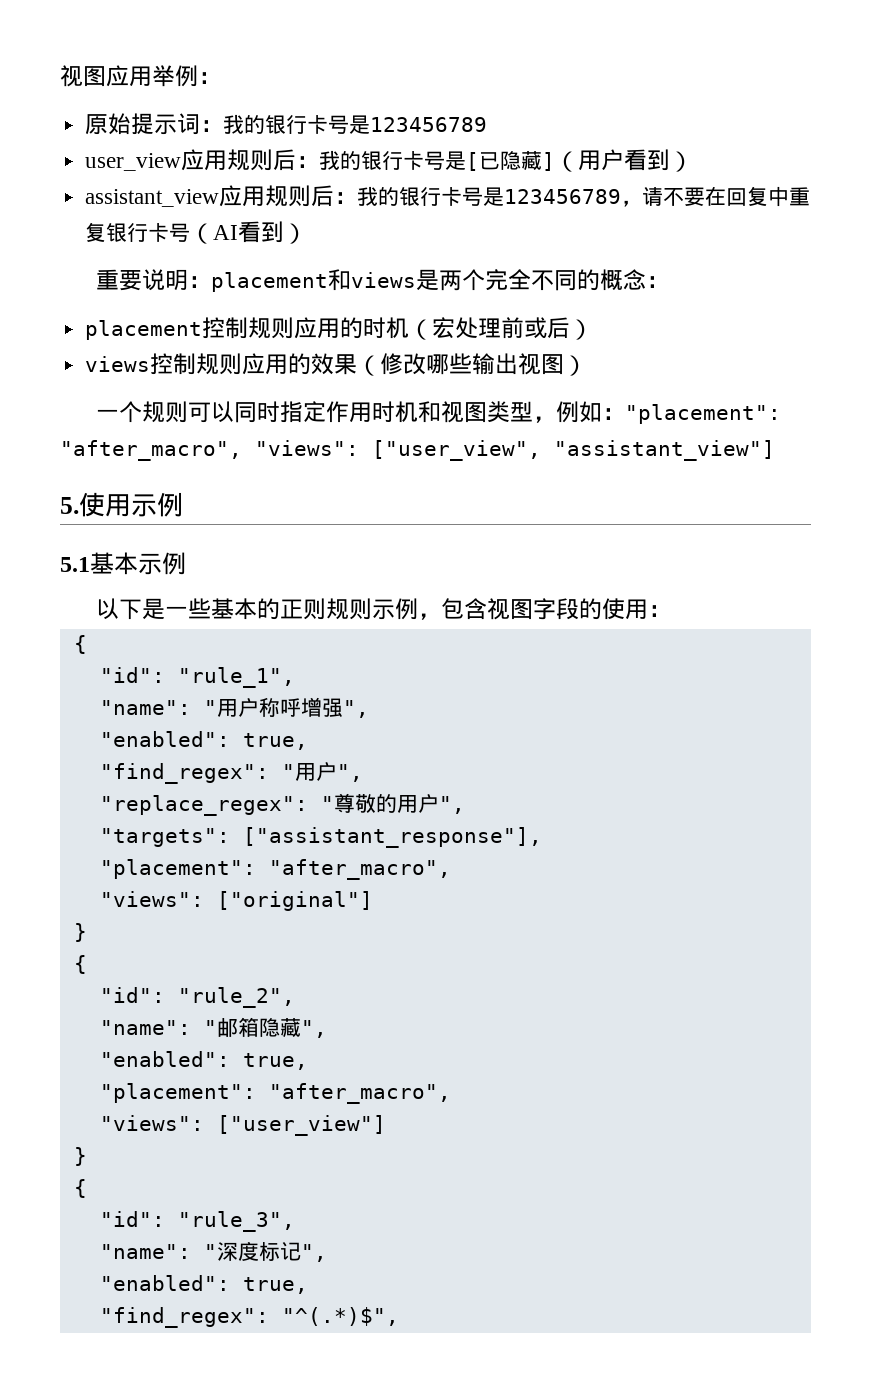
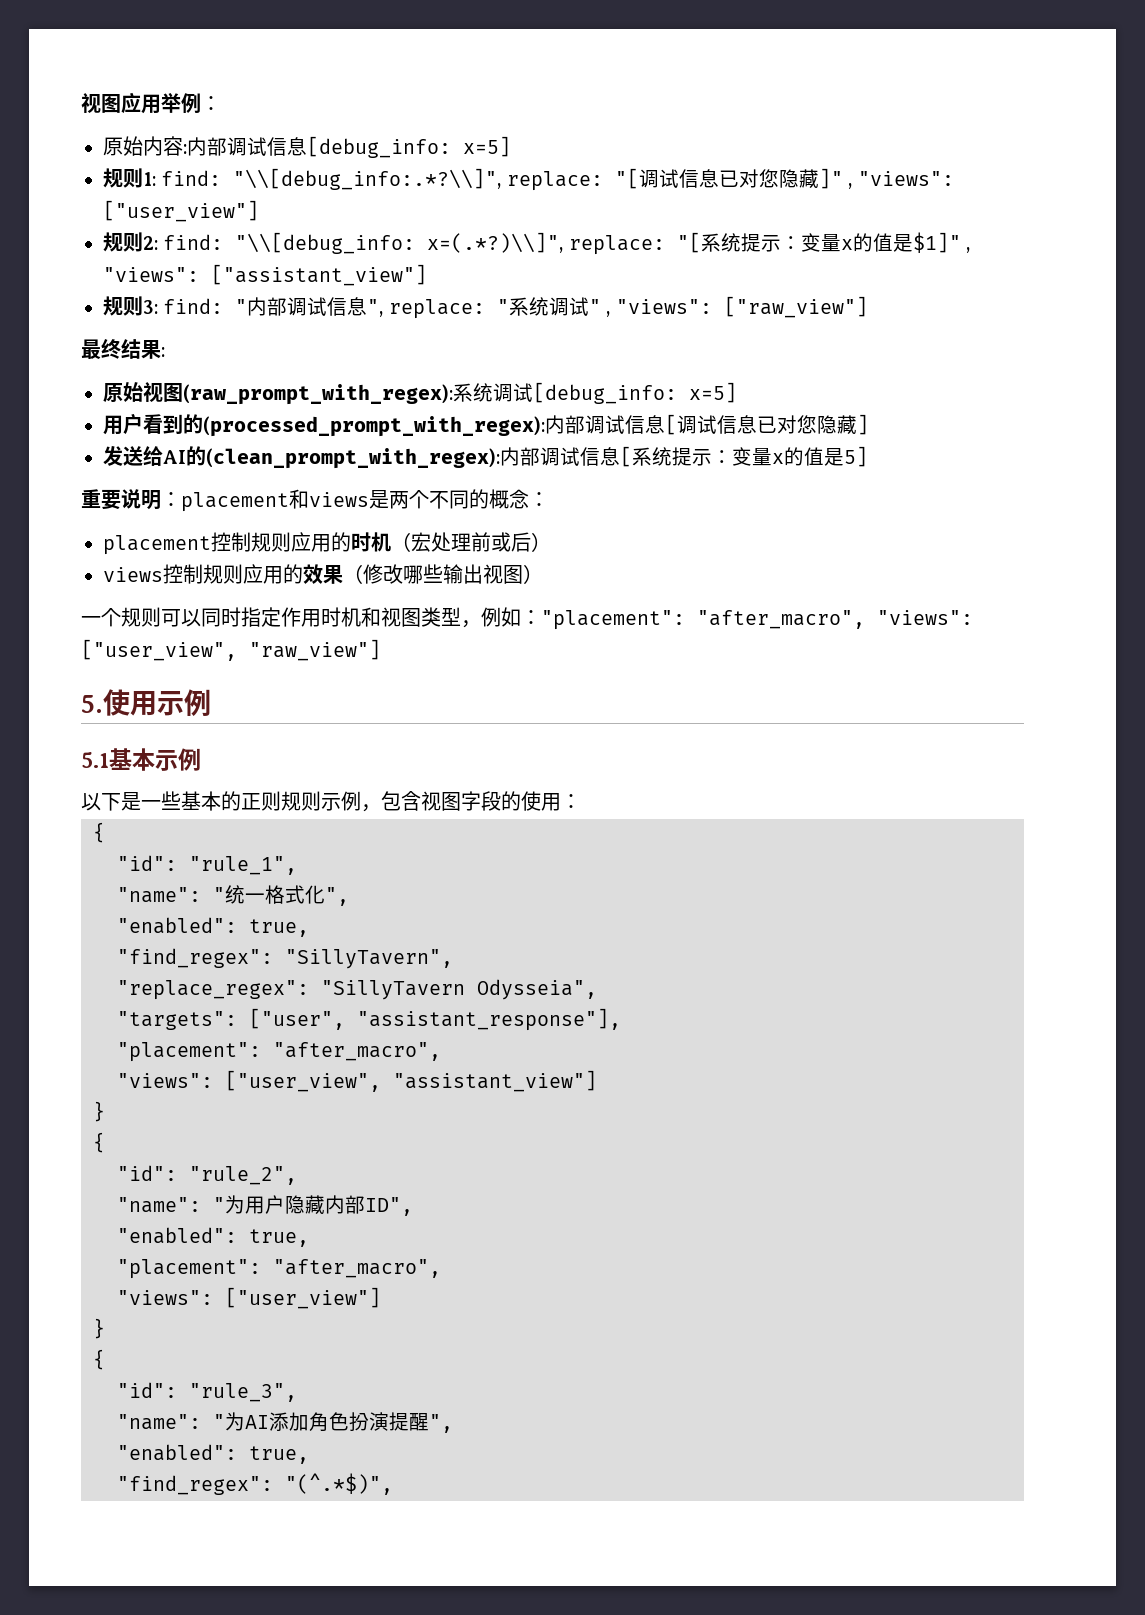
- 原始提示词：我的银行卡号是123456789
- user_view应用规则后：我的银行卡号是[已隐藏]（用户看到）
- assistant_view应用规则后：我的银行卡号是123456789，请不要在回复中重复银行卡号（AI看到）
+ 原始内容:内部调试信息[debug_info: x=5]
+ 规则1: find: "\\[debug_info:.*?\\]", replace: "[调试信息已对您隐藏]" , "views": ["user_view"]
+ 规则2: find: "\\[debug_info: x=(.*?)\\]", replace: "[系统提示：变量x的值是$1]" , "views": ["assistant_view"]
+ 规则3: find: "内部调试信息", replace: "系统调试" , "views": ["raw_view"]
+ 最终结果:
+ 原始视图(raw_prompt_with_regex):系统调试[debug_info: x=5]
+ 用户看到的(processed_prompt_with_regex):内部调试信息[调试信息已对您隐藏]
+ 发送给AI的(clean_prompt_with_regex):内部调试信息[系统提示：变量x的值是5]
- 重要说明：placement和views是两个完全不同的概念：
+ 重要说明：placement和views是两个不同的概念：
- 一个规则可以同时指定作用时机和视图类型，例如："placement": "after_macro", "views": ["user_view", "assistant_view"]
+ 一个规则可以同时指定作用时机和视图类型，例如："placement": "after_macro", "views": ["user_view", "raw_view"]
- "name": "用户称呼增强",
+ "name": "统一格式化",
  "enabled": true,
- "find_regex": "用户",
- "replace_regex": "尊敬的用户",
+ "find_regex": "SillyTavern",
+ "replace_regex": "SillyTavern Odysseia",
- "targets": ["assistant_response"],
+ "targets": ["user", "assistant_response"],
  "placement": "after_macro",
- "views": ["original"]
+ "views": ["user_view", "assistant_view"]
- "name": "邮箱隐藏",
+ "name": "为用户隐藏内部ID",
- "name": "深度标记",
+ "name": "为AI添加角色扮演提醒",
  "enabled": true,
- "find_regex": "^(.*)$",
+ "find_regex": "(^.*$)",

